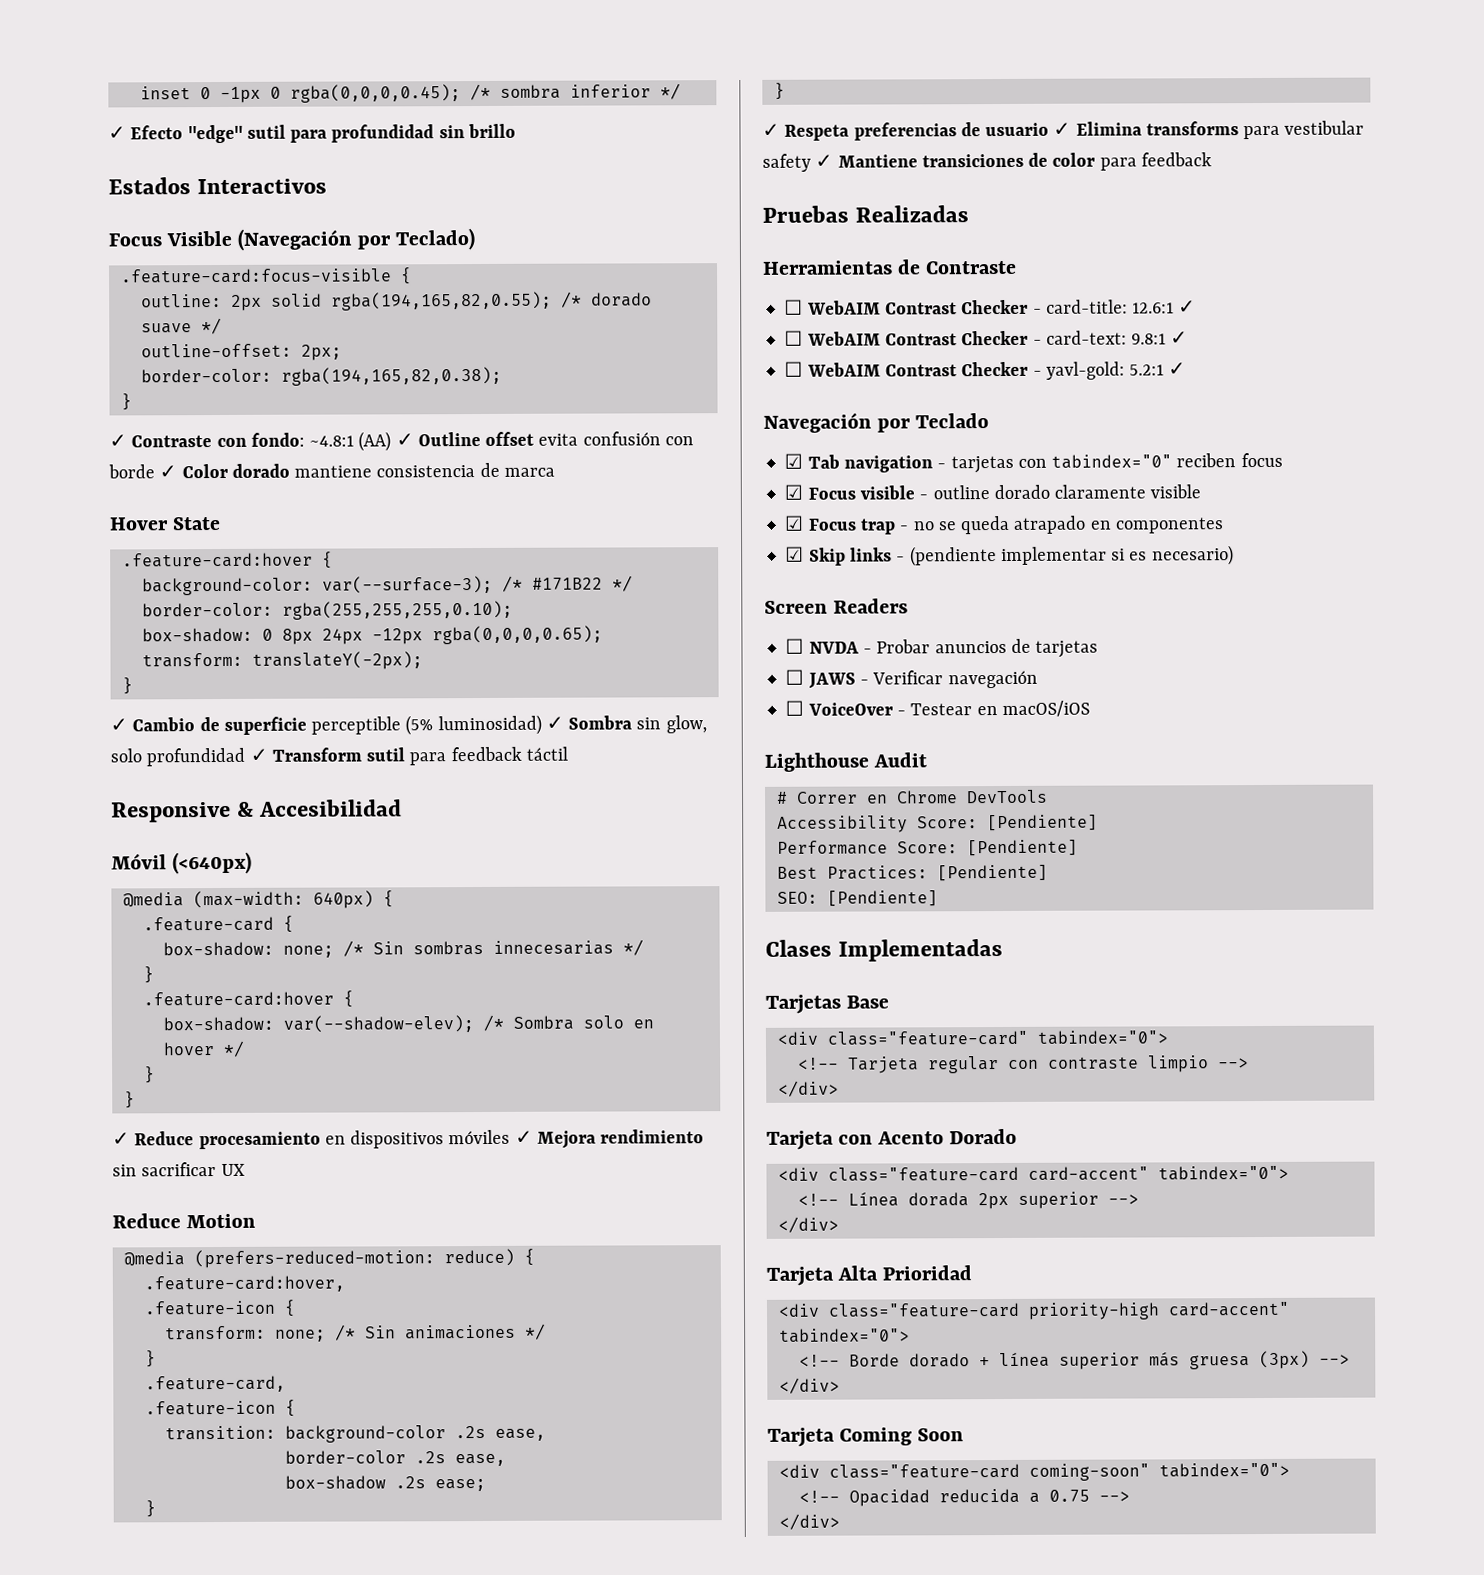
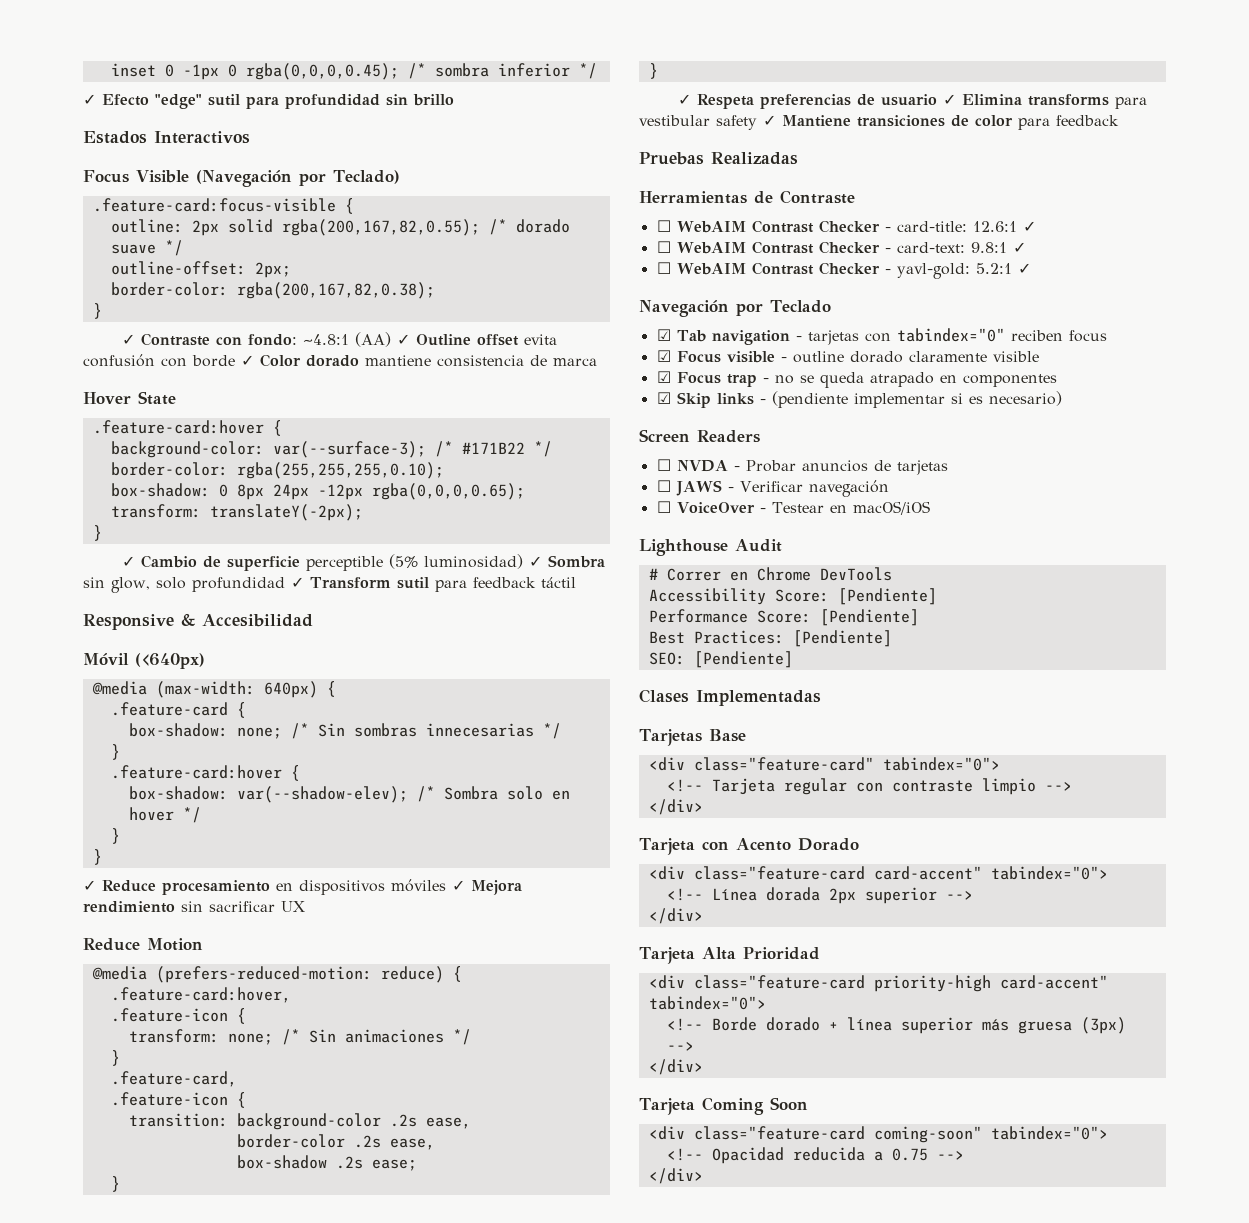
- outline: 2px solid rgba(194,165,82,0.55); /* dorado suave */
+ outline: 2px solid rgba(200,167,82,0.55); /* dorado suave */
- border-color: rgba(194,165,82,0.38);
+ border-color: rgba(200,167,82,0.38);

